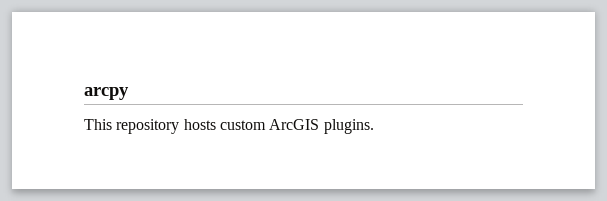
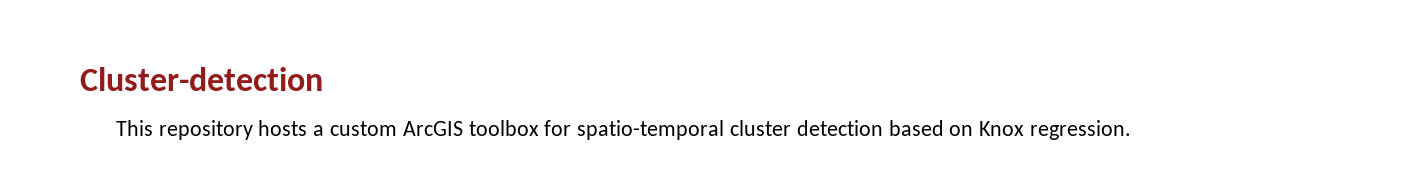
- arcpy
+ Cluster-detection
- This repository hosts custom ArcGIS plugins.
+ This repository hosts a custom ArcGIS toolbox for spatio-temporal cluster detection based on Knox regression.

